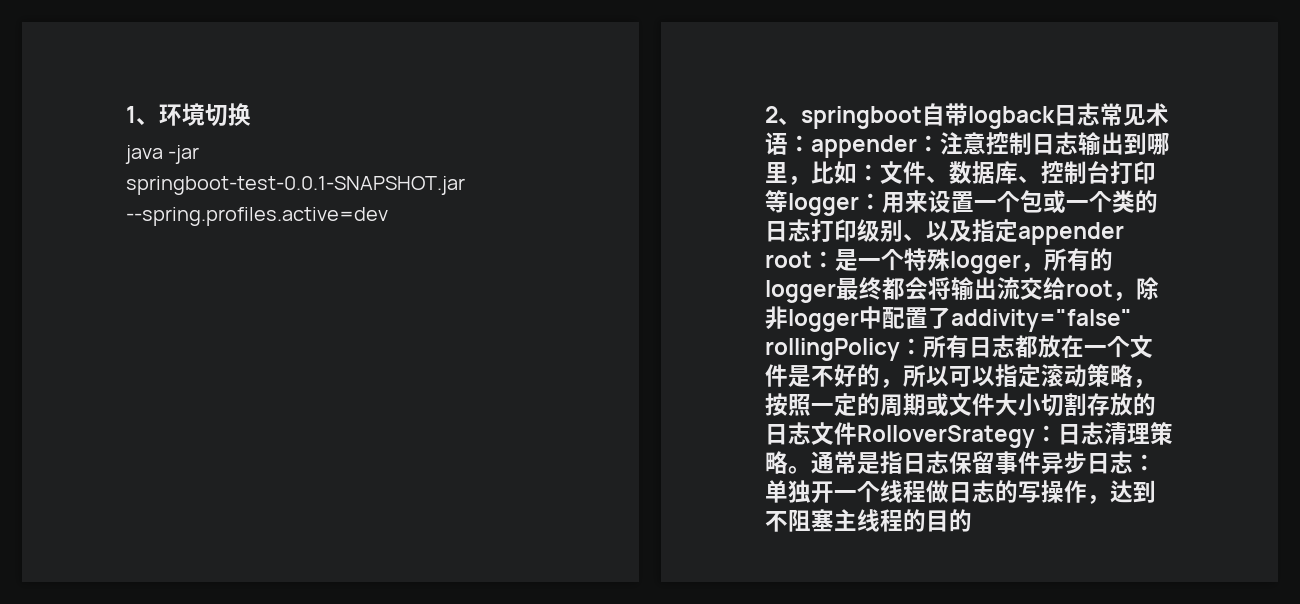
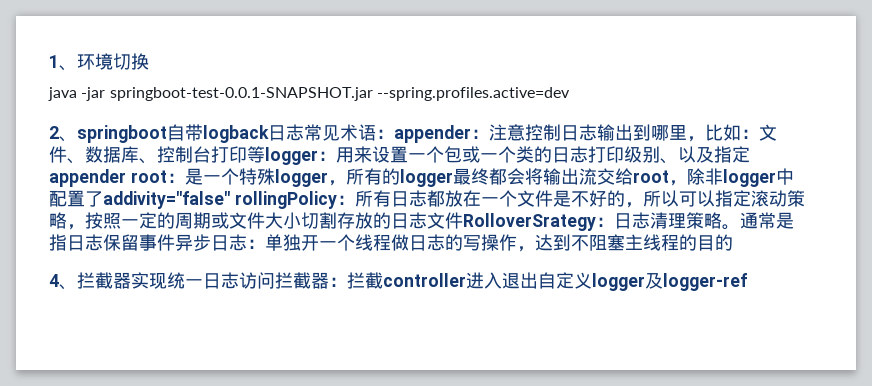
+ 4、拦截器实现统一日志访问拦截器：拦截controller进入退出自定义logger及logger-ref

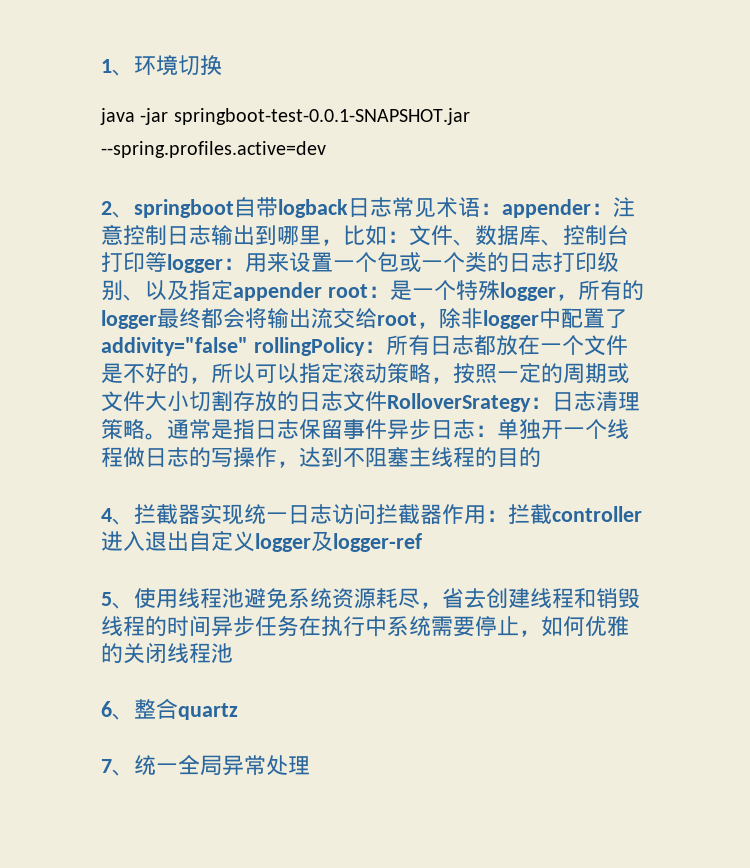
- 4、拦截器实现统一日志访问拦截器：拦截controller进入退出自定义logger及logger-ref
+ 4、拦截器实现统一日志访问拦截器作用：拦截controller进入退出自定义logger及logger-ref
+ 5、使用线程池避免系统资源耗尽，省去创建线程和销毁线程的时间异步任务在执行中系统需要停止，如何优雅的关闭线程池
+ 6、整合quartz
+ 7、统一全局异常处理

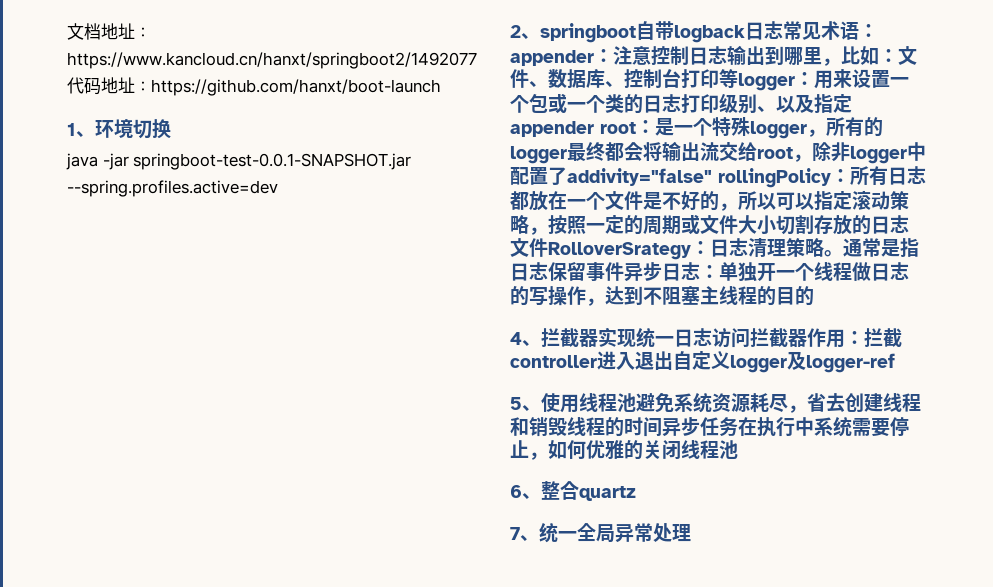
+ 文档地址：https://www.kancloud.cn/hanxt/springboot2/1492077代码地址：https://github.com/hanxt/boot-launch

